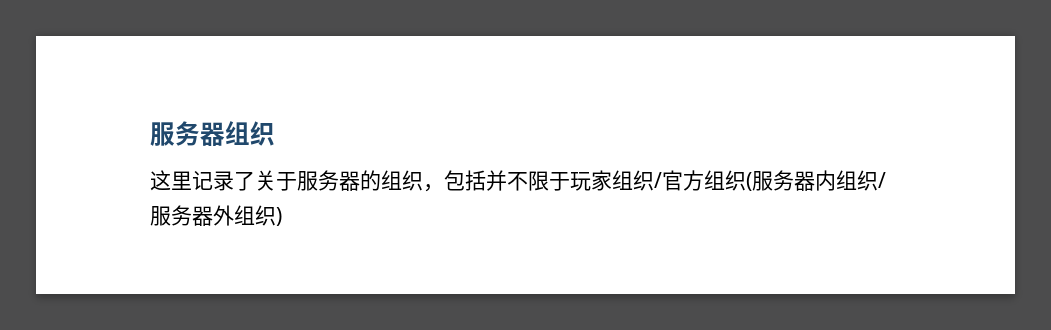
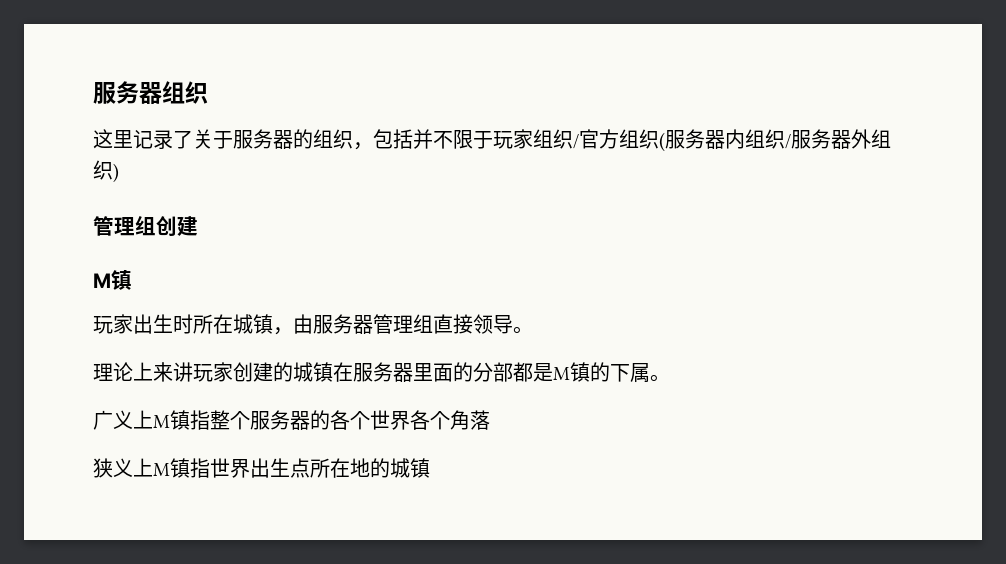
+ 管理组创建
+ M镇
+ 玩家出生时所在城镇，由服务器管理组直接领导。
+ 理论上来讲玩家创建的城镇在服务器里面的分部都是M镇的下属。
+ 广义上M镇指整个服务器的各个世界各个角落
+ 狭义上M镇指世界出生点所在地的城镇

